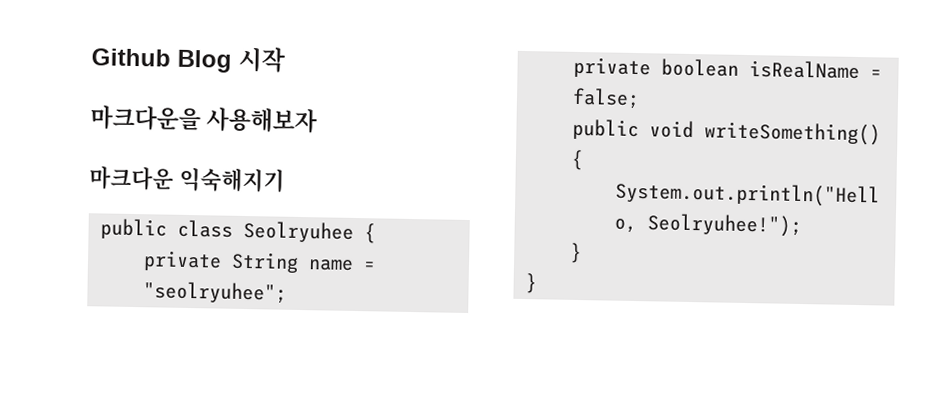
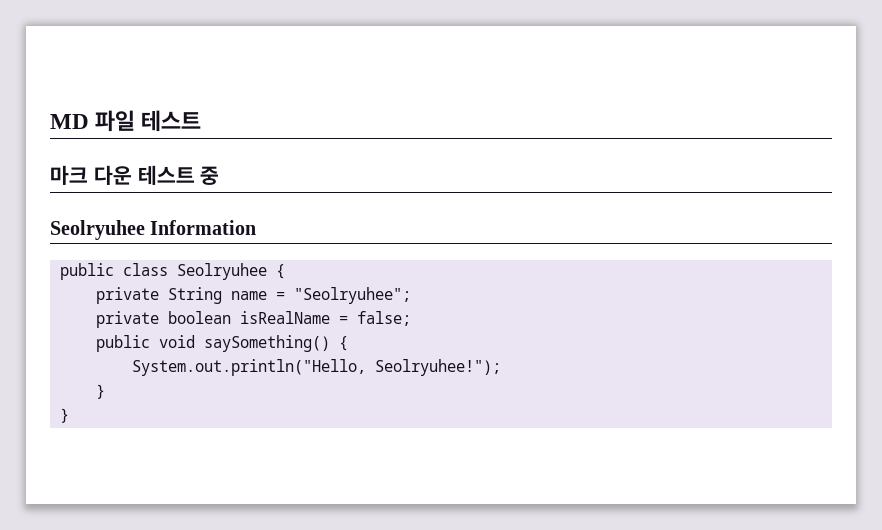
- Github Blog 시작
- 마크다운을 사용해보자
- 마크다운 익숙해지기
+ MD 파일 테스트
+ 마크 다운 테스트 중
+ Seolryuhee Information
- private String name = "seolryuhee";
+ private String name = "Seolryuhee";
- public void writeSomething() {
+ public void saySomething() {

